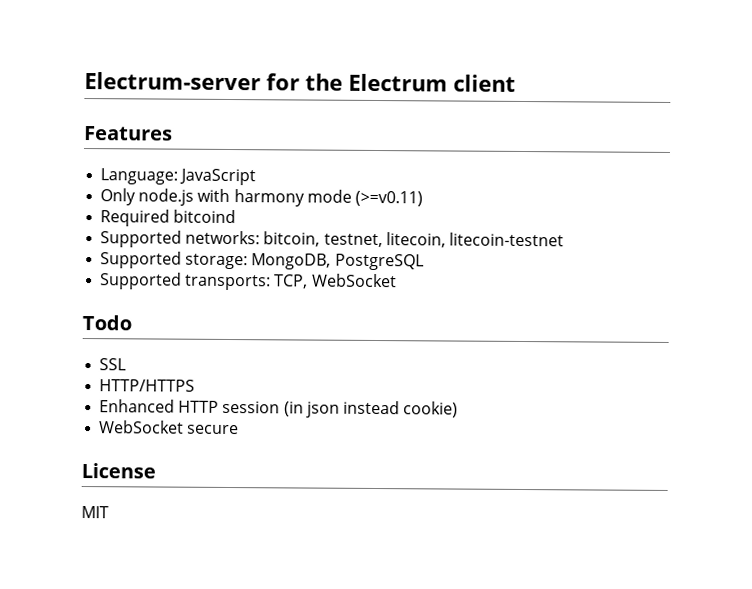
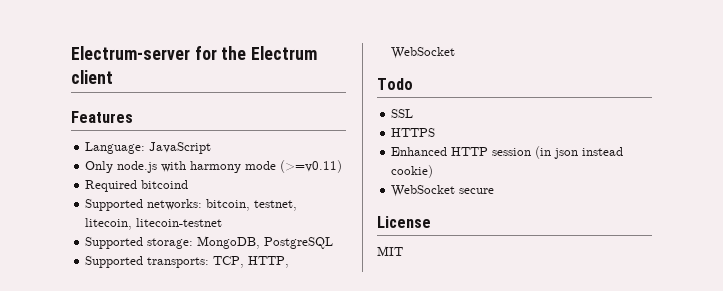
- Supported transports: TCP, WebSocket
+ Supported transports: TCP, HTTP, WebSocket
- HTTP/HTTPS
+ HTTPS

